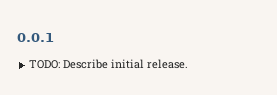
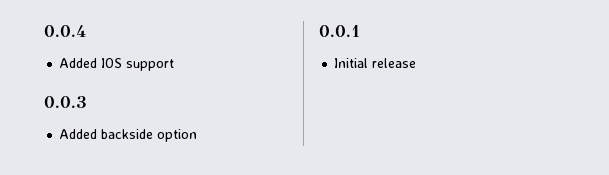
+ 0.0.4
+ Added IOS support
+ 0.0.3
+ Added backside option
  0.0.1
- TODO: Describe initial release.
+ Initial release

